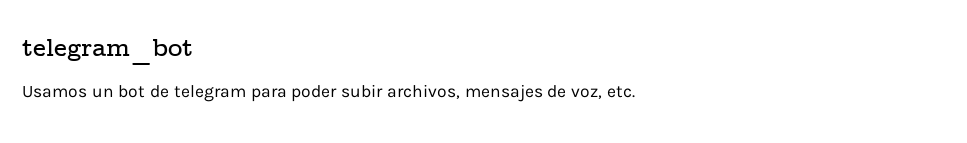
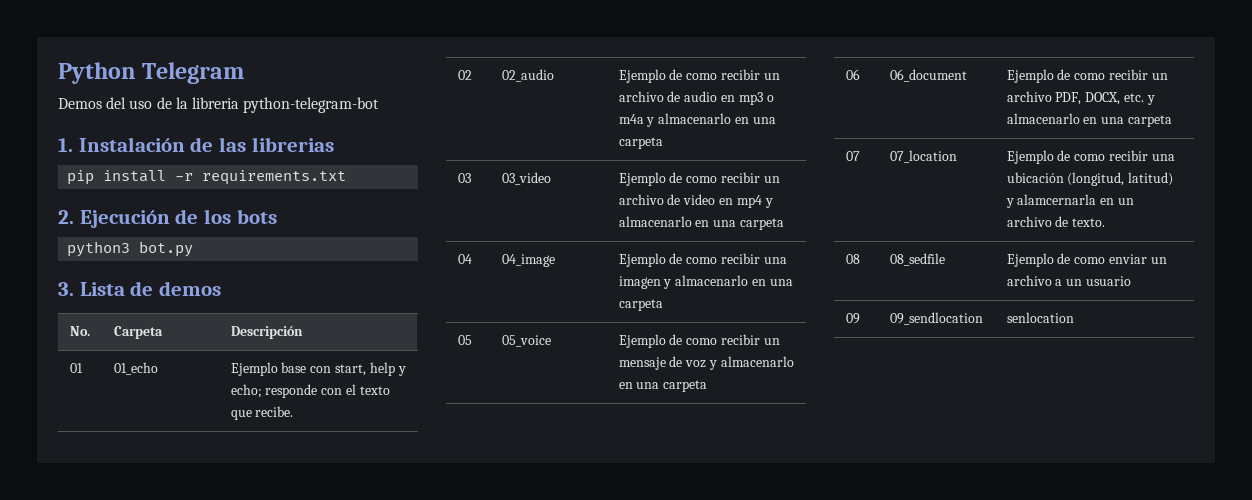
- telegram_bot
- Usamos un bot de telegram para poder subir archivos, mensajes de voz, etc.
+ Python Telegram
+ Demos del uso de la libreria python-telegram-bot
+ 1. Instalación de las librerias
+ pip install -r requirements.txt
+ 2. Ejecución de los bots
+ python3 bot.py
+ 3. Lista de demos
+ No. | Carpeta | Descripción
+ 01 | 01_echo | Ejemplo base con start, help y echo; responde con el texto que recibe.
+ 02 | 02_audio | Ejemplo de como recibir un archivo de audio en mp3 o m4a y almacenarlo en una carpeta
+ 03 | 03_video | Ejemplo de como recibir un archivo de video en mp4 y almacenarlo en una carpeta
+ 04 | 04_image | Ejemplo de como recibir una imagen y almacenarlo en una carpeta
+ 05 | 05_voice | Ejemplo de como recibir un mensaje de voz y almacenarlo en una carpeta
+ 06 | 06_document | Ejemplo de como recibir un archivo PDF, DOCX, etc. y almacenarlo en una carpeta
+ 07 | 07_location | Ejemplo de como recibir una ubicación (longitud, latitud) y alamcernarla en un archivo de texto.
+ 08 | 08_sedfile | Ejemplo de como enviar un archivo a un usuario
+ 09 | 09_sendlocation | senlocation

